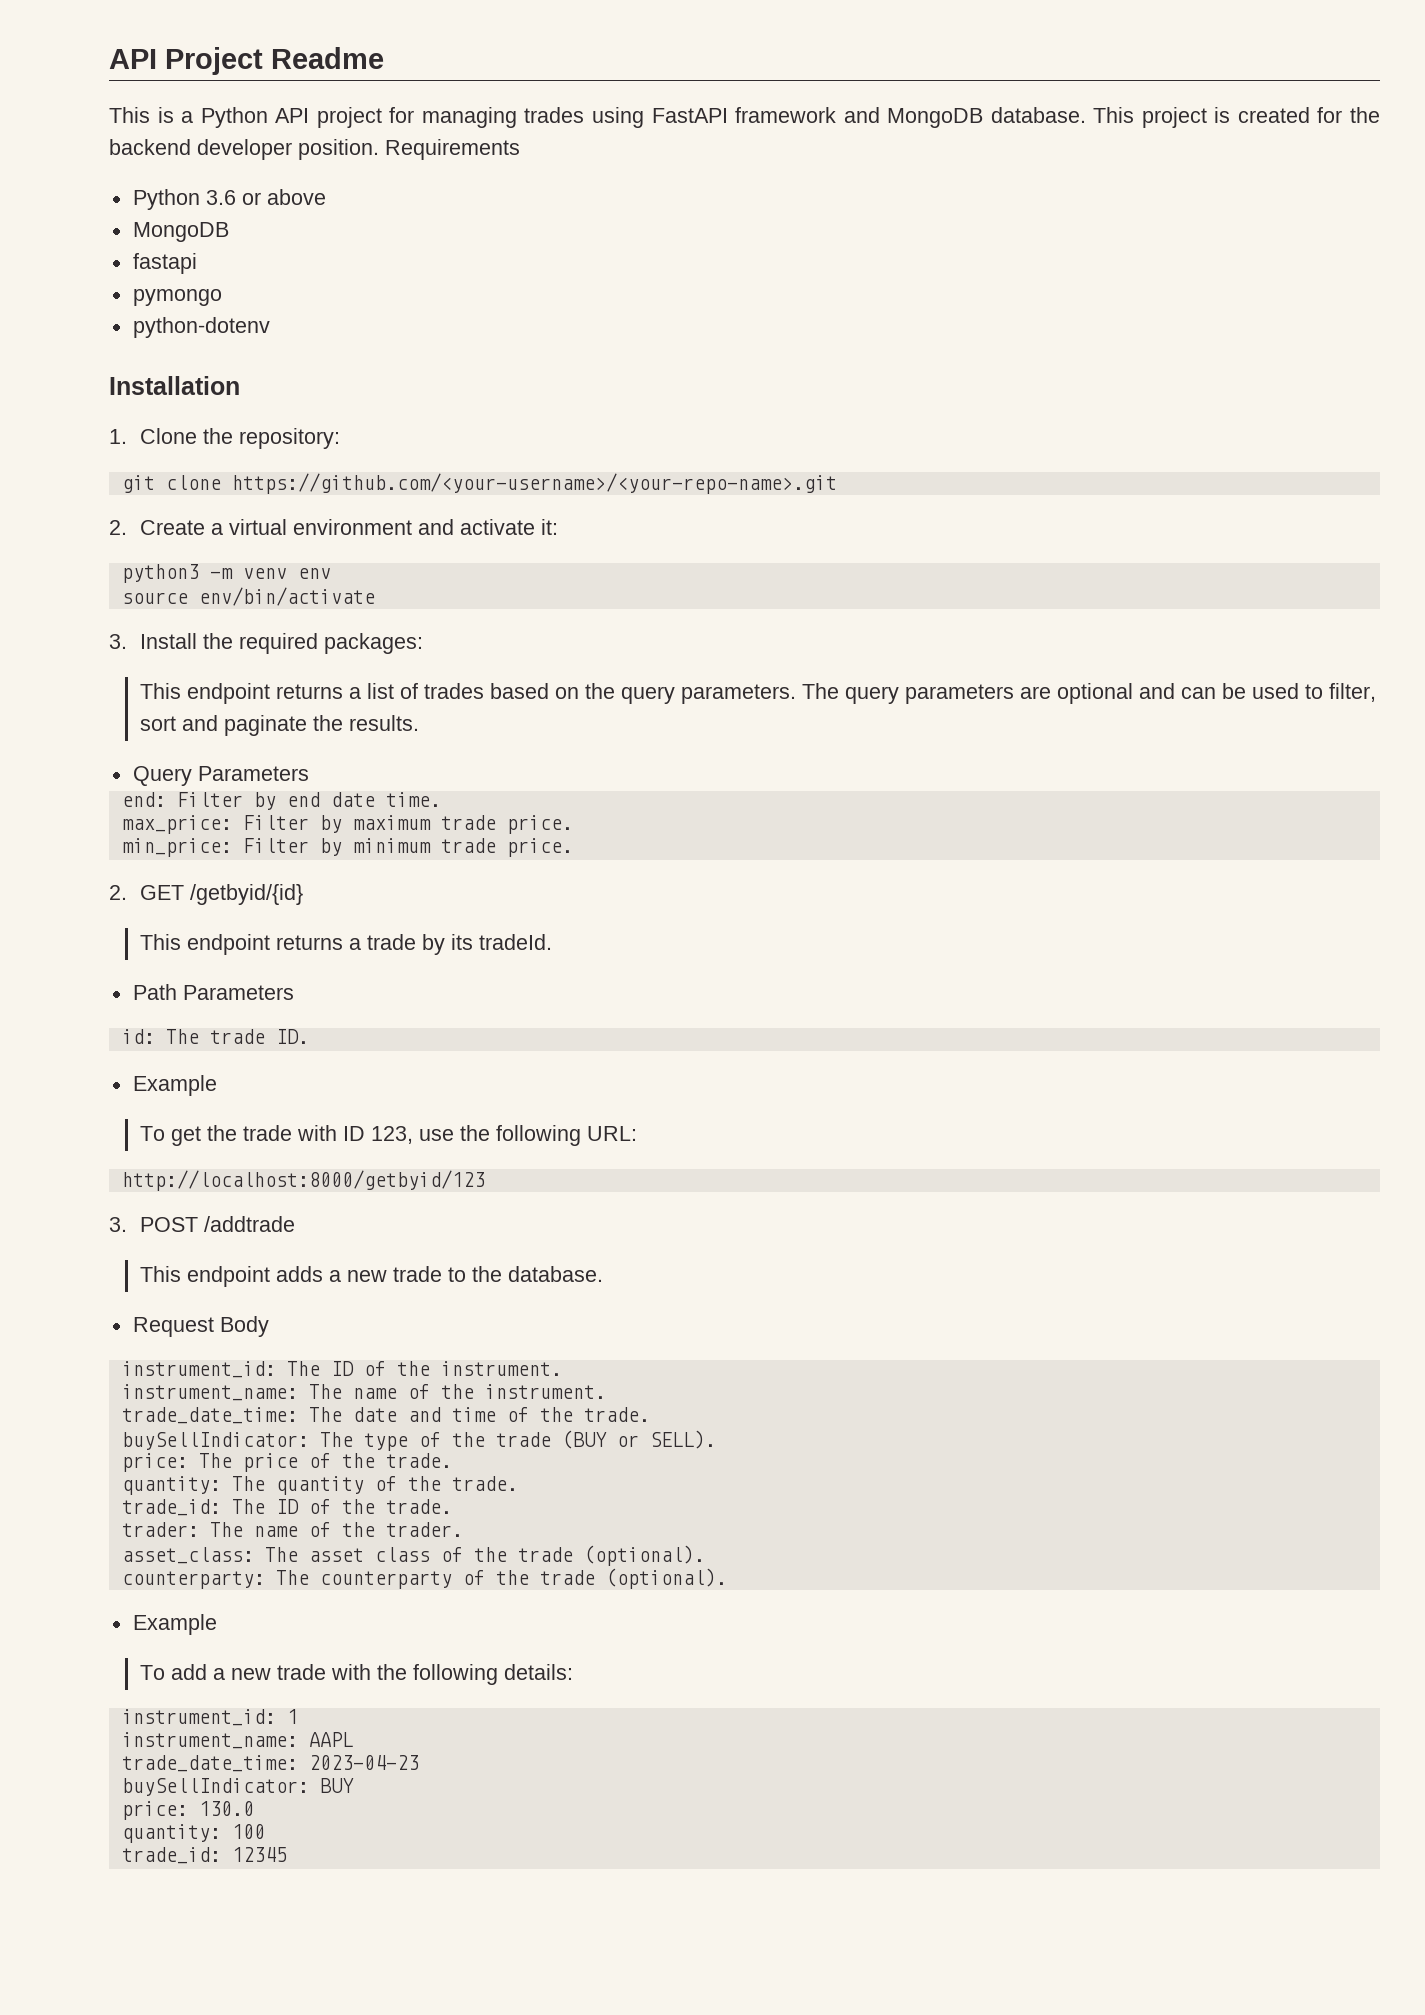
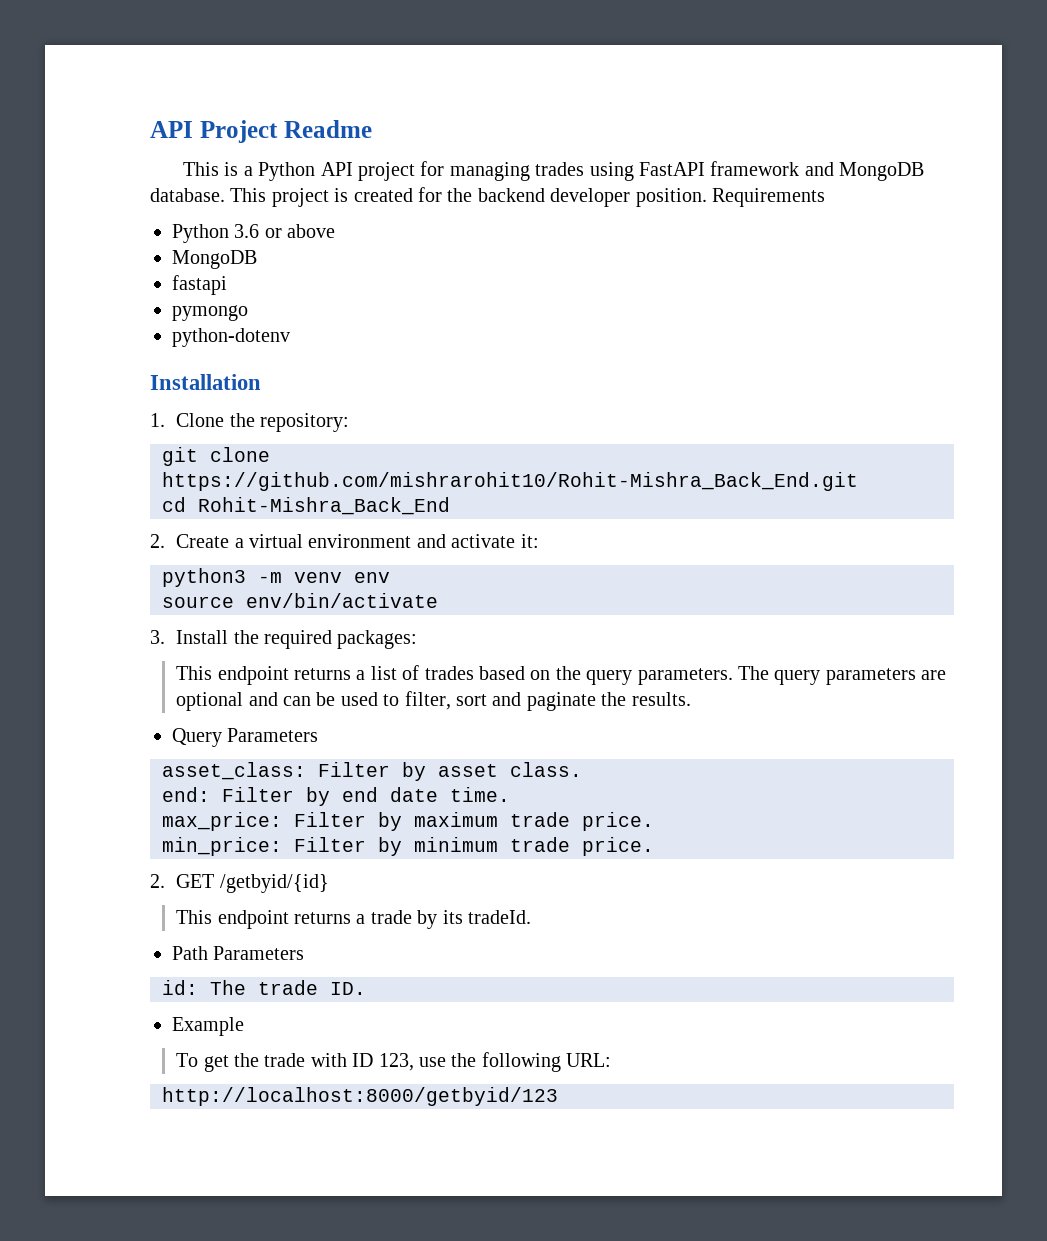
- git clone https://github.com/<your-username>/<your-repo-name>.git
+ git clone https://github.com/mishrarohit10/Rohit-Mishra_Back_End.git
+ cd Rohit-Mishra_Back_End
+ asset_class: Filter by asset class.
- 3. POST /addtrade
- This endpoint adds a new trade to the database.
- Request Body
- instrument_id: The ID of the instrument.
- instrument_name: The name of the instrument.
- trade_date_time: The date and time of the trade.
- buySellIndicator: The type of the trade (BUY or SELL).
- price: The price of the trade.
- quantity: The quantity of the trade.
- trade_id: The ID of the trade.
- trader: The name of the trader.
- asset_class: The asset class of the trade (optional).
- counterparty: The counterparty of the trade (optional).
- Example
- To add a new trade with the following details:
- instrument_id: 1
- instrument_name: AAPL
- trade_date_time: 2023-04-23
- buySellIndicator: BUY
- price: 130.0
- quantity: 100
- trade_id: 12345

